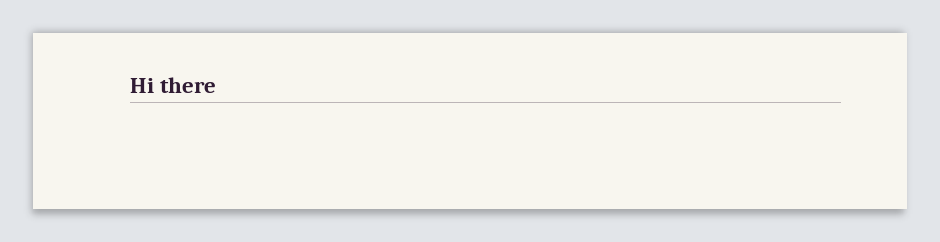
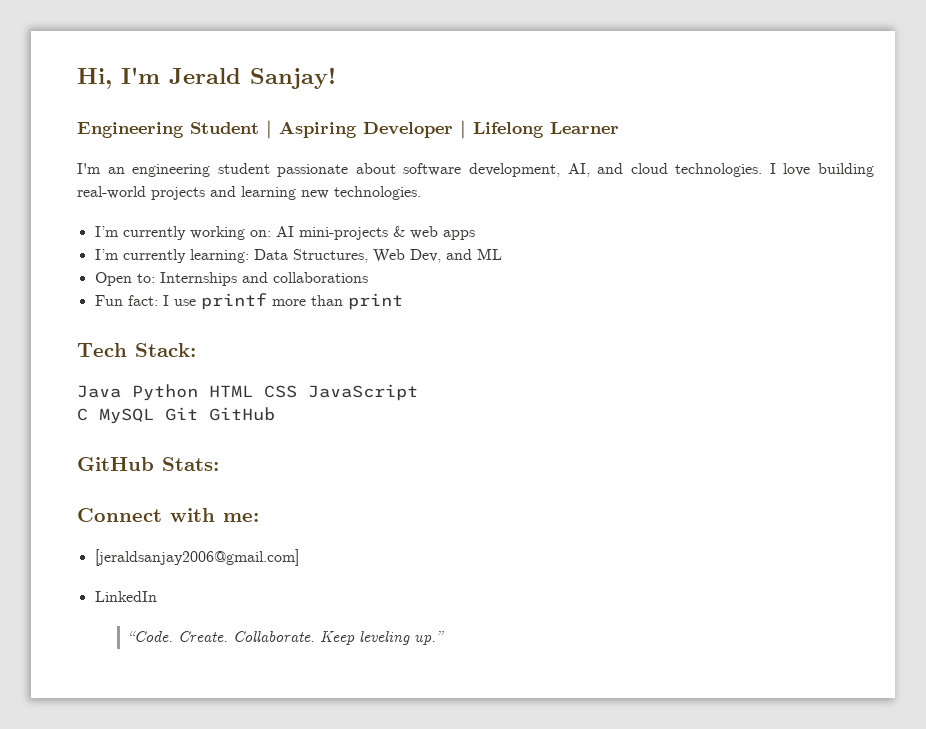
- Hi there
+ Hi, I'm Jerald Sanjay!
+ Engineering Student | Aspiring Developer | Lifelong Learner
+ I'm an engineering student passionate about software development, AI, and cloud technologies. I love building real-world projects and learning new technologies.
+ I’m currently working on: AI mini-projects & web apps
+ I’m currently learning: Data Structures, Web Dev, and ML
+ Open to: Internships and collaborations
+ Fun fact: I use printf more than print
+ Tech Stack:
+ Java Python HTML CSS JavaScript
+ C MySQL Git GitHub
+ GitHub Stats:
+ Connect with me:
+ [jeraldsanjay2006@gmail.com]
+ LinkedIn
+ “Code. Create. Collaborate. Keep leveling up.”

